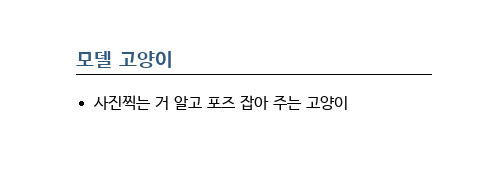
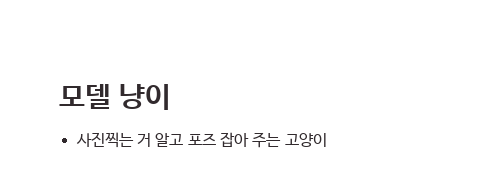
- 모델 고양이
+ 모델 냥이

